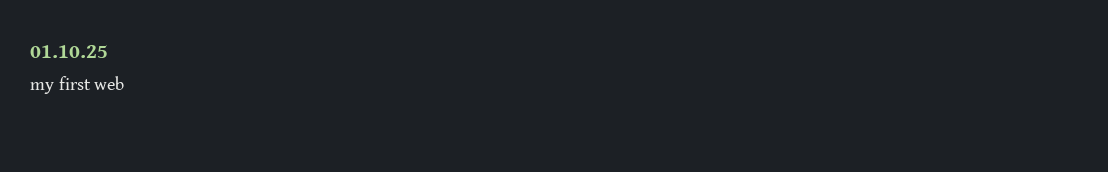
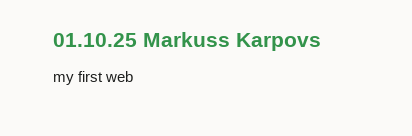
- 01.10.25
+ 01.10.25 Markuss Karpovs

